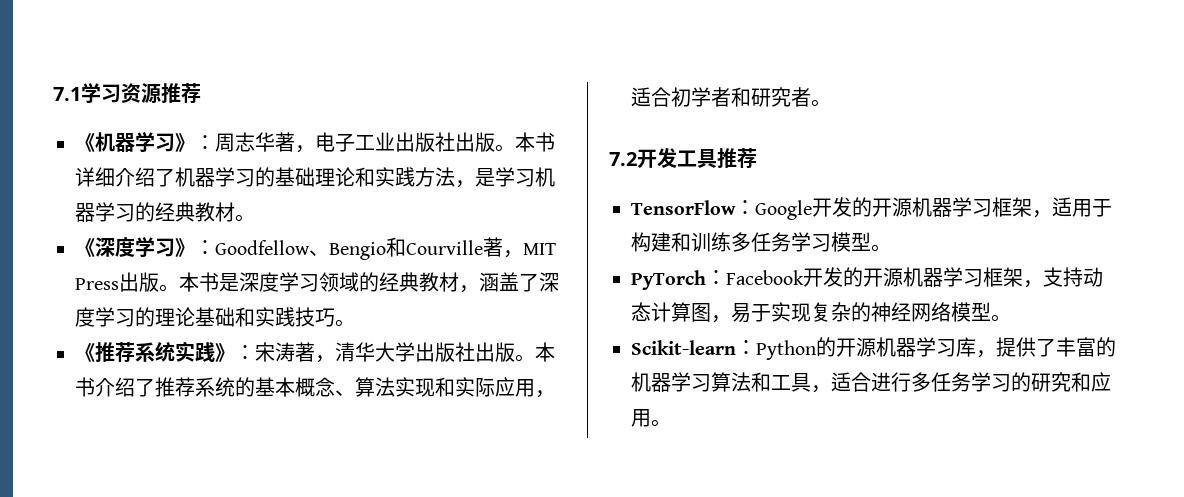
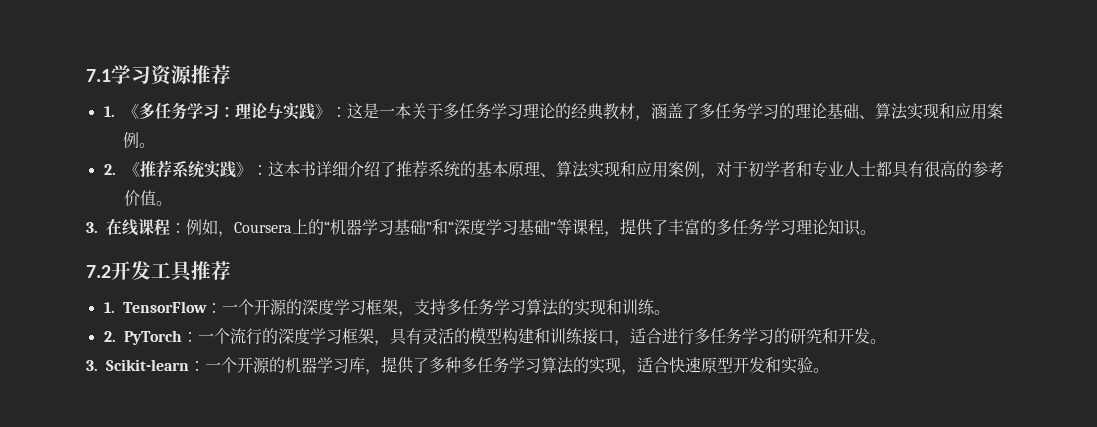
- 《机器学习》：周志华著，电子工业出版社出版。本书详细介绍了机器学习的基础理论和实践方法，是学习机器学习的经典教材。
- 《深度学习》：Goodfellow、Bengio和Courville著，MIT Press出版。本书是深度学习领域的经典教材，涵盖了深度学习的理论基础和实践技巧。
- 《推荐系统实践》：宋涛著，清华大学出版社出版。本书介绍了推荐系统的基本概念、算法实现和实际应用，适合初学者和研究者。
+ 1.《多任务学习：理论与实践》：这是一本关于多任务学习理论的经典教材，涵盖了多任务学习的理论基础、算法实现和应用案例。
+ 2.《推荐系统实践》：这本书详细介绍了推荐系统的基本原理、算法实现和应用案例，对于初学者和专业人士都具有很高的参考价值。
+ 3.在线课程：例如，Coursera上的“机器学习基础”和“深度学习基础”等课程，提供了丰富的多任务学习理论知识。
- TensorFlow：Google开发的开源机器学习框架，适用于构建和训练多任务学习模型。
- PyTorch：Facebook开发的开源机器学习框架，支持动态计算图，易于实现复杂的神经网络模型。
- Scikit-learn：Python的开源机器学习库，提供了丰富的机器学习算法和工具，适合进行多任务学习的研究和应用。
+ 1. TensorFlow：一个开源的深度学习框架，支持多任务学习算法的实现和训练。
+ 2. PyTorch：一个流行的深度学习框架，具有灵活的模型构建和训练接口，适合进行多任务学习的研究和开发。
+ 3. Scikit-learn：一个开源的机器学习库，提供了多种多任务学习算法的实现，适合快速原型开发和实验。

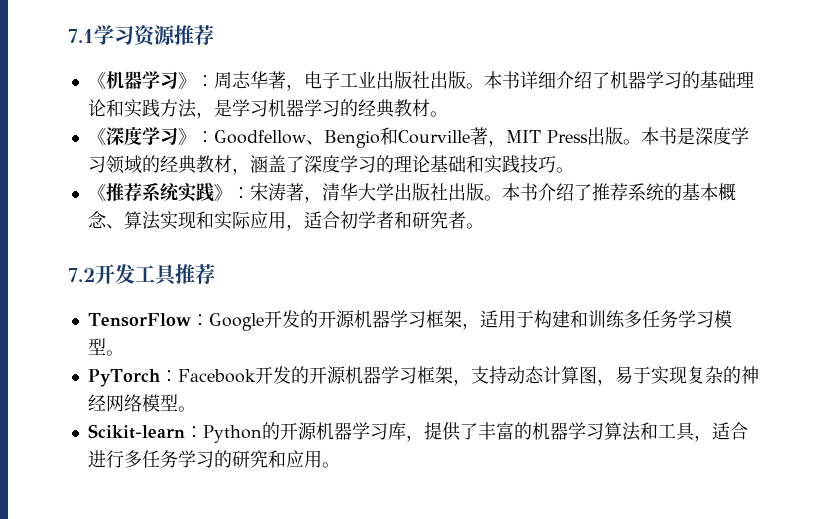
- 1.《多任务学习：理论与实践》：这是一本关于多任务学习理论的经典教材，涵盖了多任务学习的理论基础、算法实现和应用案例。
- 2.《推荐系统实践》：这本书详细介绍了推荐系统的基本原理、算法实现和应用案例，对于初学者和专业人士都具有很高的参考价值。
- 3.在线课程：例如，Coursera上的“机器学习基础”和“深度学习基础”等课程，提供了丰富的多任务学习理论知识。
+ 《机器学习》：周志华著，电子工业出版社出版。本书详细介绍了机器学习的基础理论和实践方法，是学习机器学习的经典教材。
+ 《深度学习》：Goodfellow、Bengio和Courville著，MIT Press出版。本书是深度学习领域的经典教材，涵盖了深度学习的理论基础和实践技巧。
+ 《推荐系统实践》：宋涛著，清华大学出版社出版。本书介绍了推荐系统的基本概念、算法实现和实际应用，适合初学者和研究者。
- 1. TensorFlow：一个开源的深度学习框架，支持多任务学习算法的实现和训练。
- 2. PyTorch：一个流行的深度学习框架，具有灵活的模型构建和训练接口，适合进行多任务学习的研究和开发。
- 3. Scikit-learn：一个开源的机器学习库，提供了多种多任务学习算法的实现，适合快速原型开发和实验。
+ TensorFlow：Google开发的开源机器学习框架，适用于构建和训练多任务学习模型。
+ PyTorch：Facebook开发的开源机器学习框架，支持动态计算图，易于实现复杂的神经网络模型。
+ Scikit-learn：Python的开源机器学习库，提供了丰富的机器学习算法和工具，适合进行多任务学习的研究和应用。

